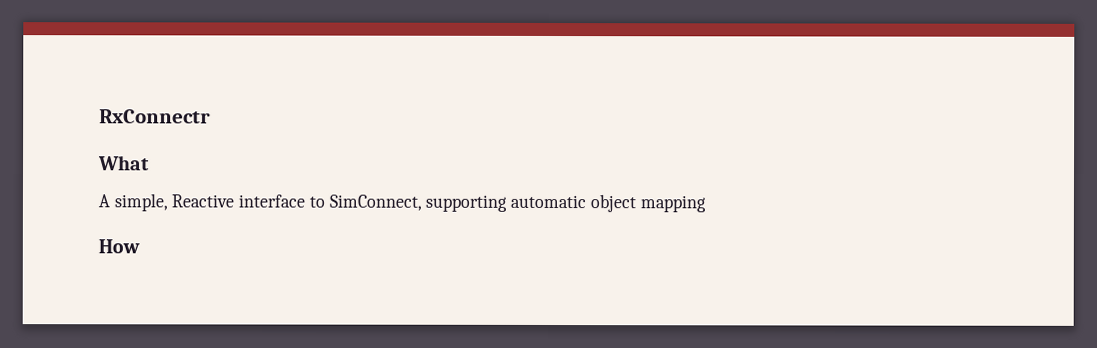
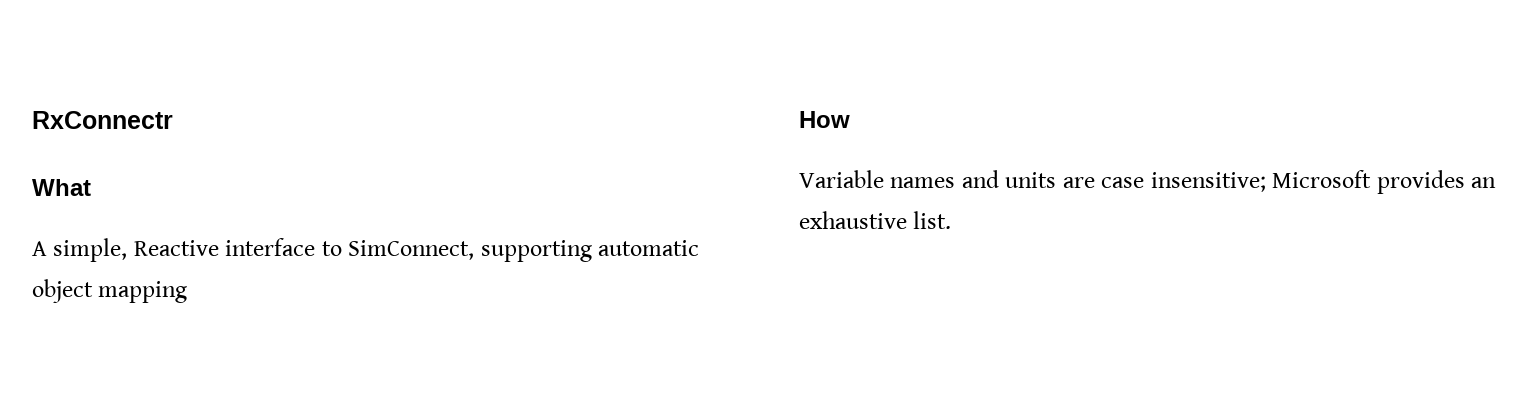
+ Variable names and units are case insensitive; Microsoft provides an exhaustive list.

